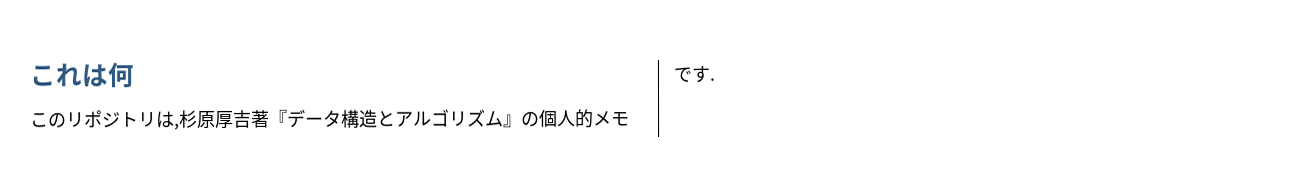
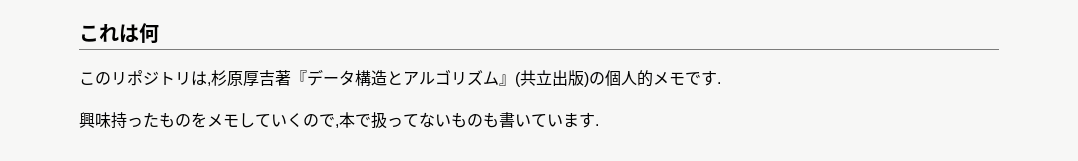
- このリポジトリは,杉原厚吉著『データ構造とアルゴリズム』の個人的メモです.
+ このリポジトリは,杉原厚吉著『データ構造とアルゴリズム』(共立出版)の個人的メモです.
+ 興味持ったものをメモしていくので,本で扱ってないものも書いています.

